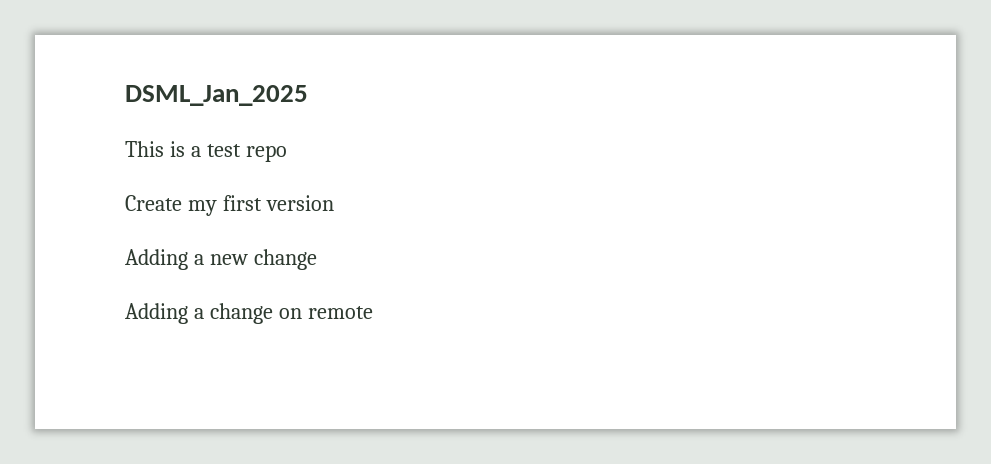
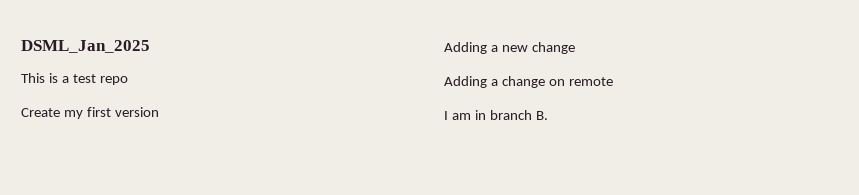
+ I am in branch B.

